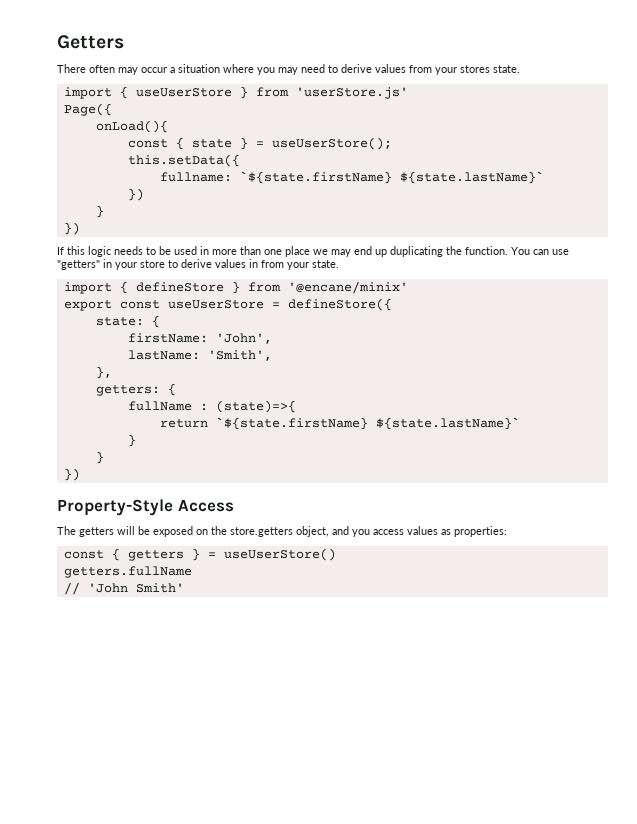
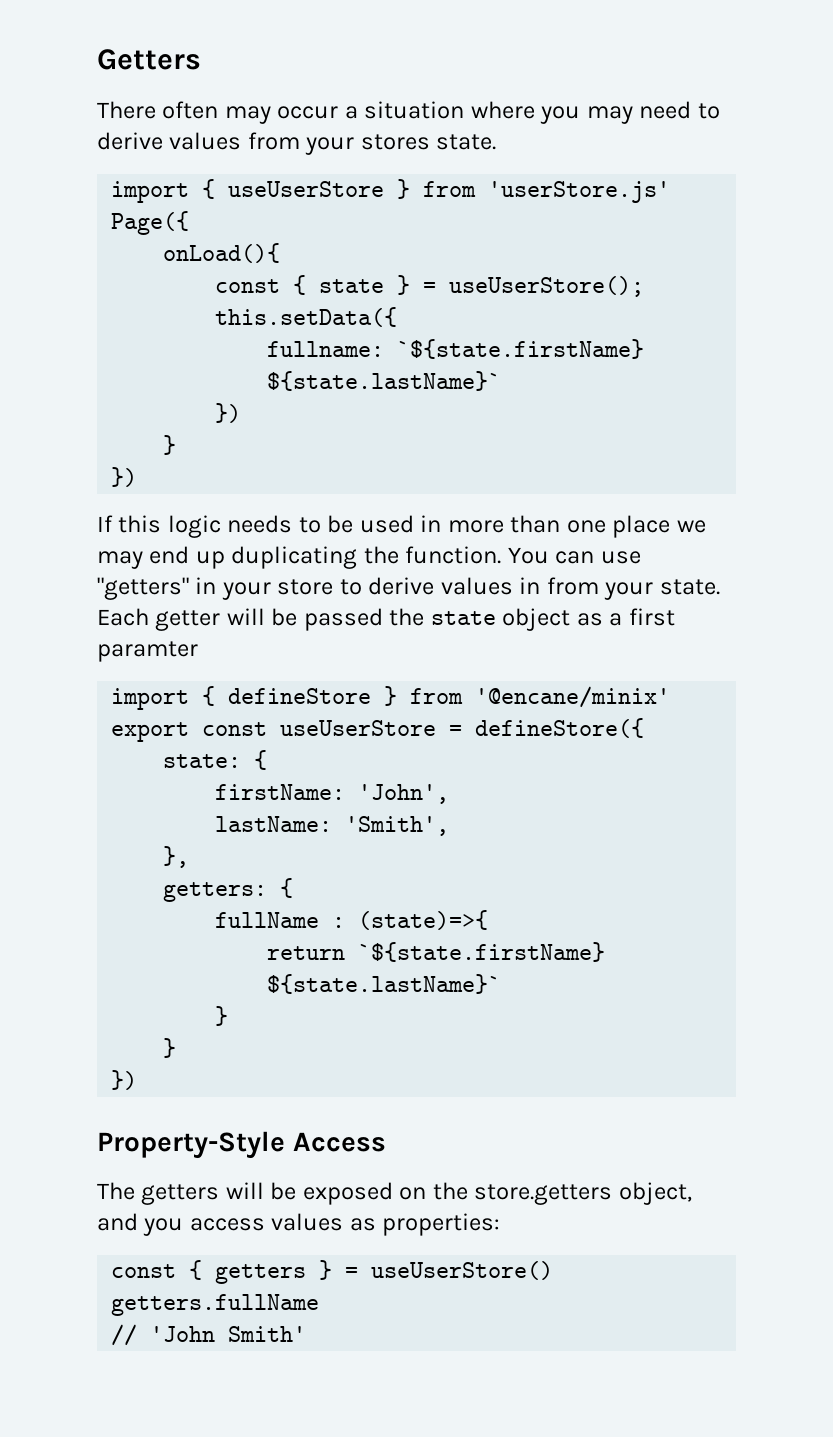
+ Each getter will be passed the state object as a first paramter

